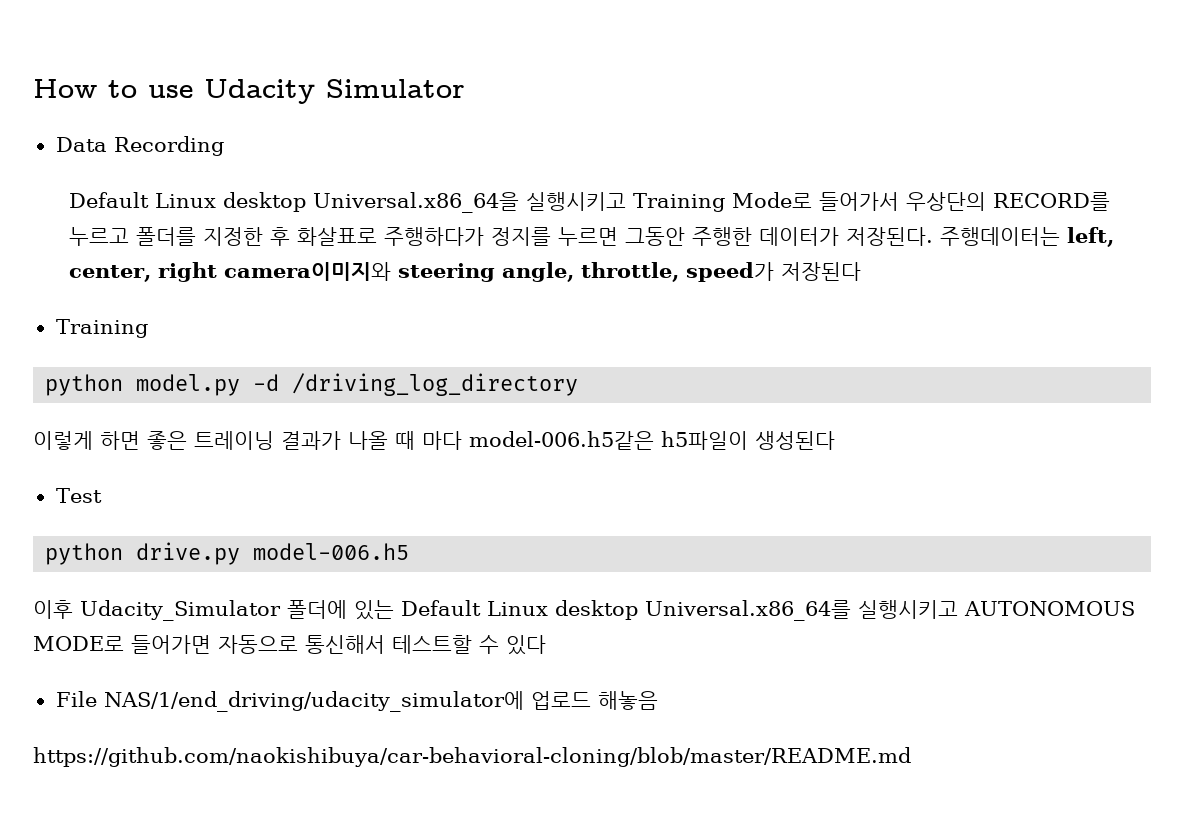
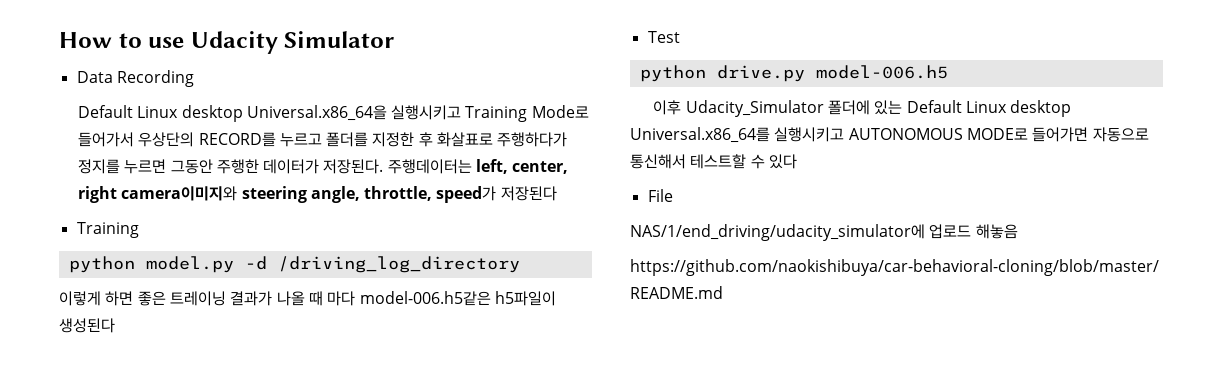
- File NAS/1/end_driving/udacity_simulator에 업로드 해놓음
+ File
+ NAS/1/end_driving/udacity_simulator에 업로드 해놓음

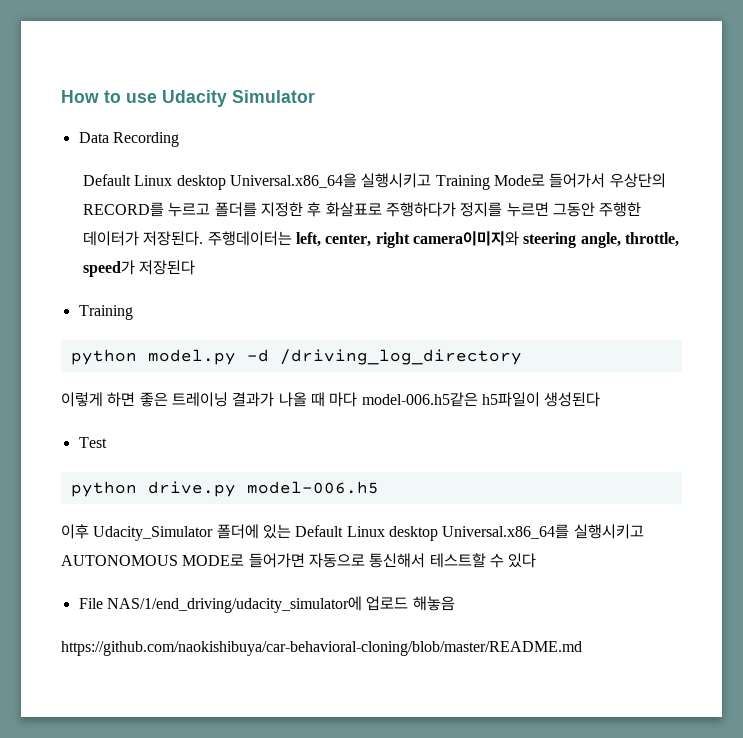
- File
- NAS/1/end_driving/udacity_simulator에 업로드 해놓음
+ File NAS/1/end_driving/udacity_simulator에 업로드 해놓음

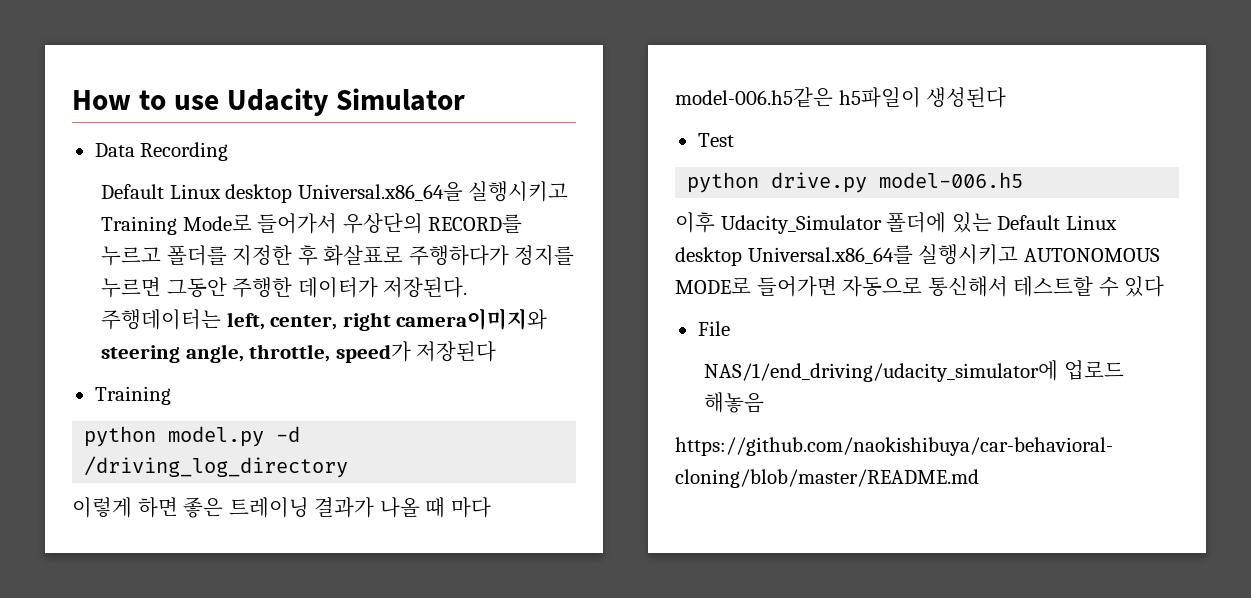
- File NAS/1/end_driving/udacity_simulator에 업로드 해놓음
+ File
+ NAS/1/end_driving/udacity_simulator에 업로드 해놓음

